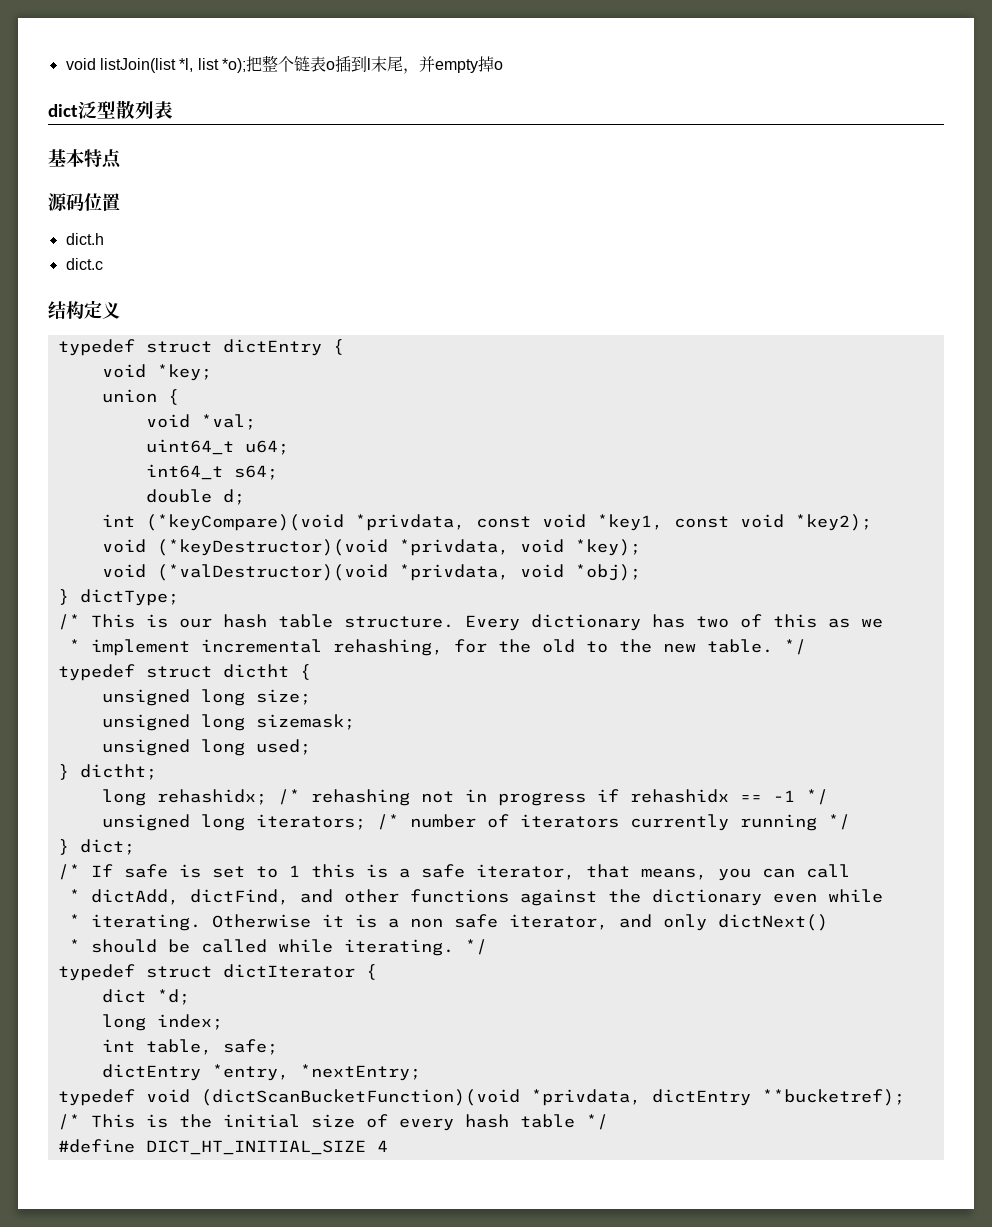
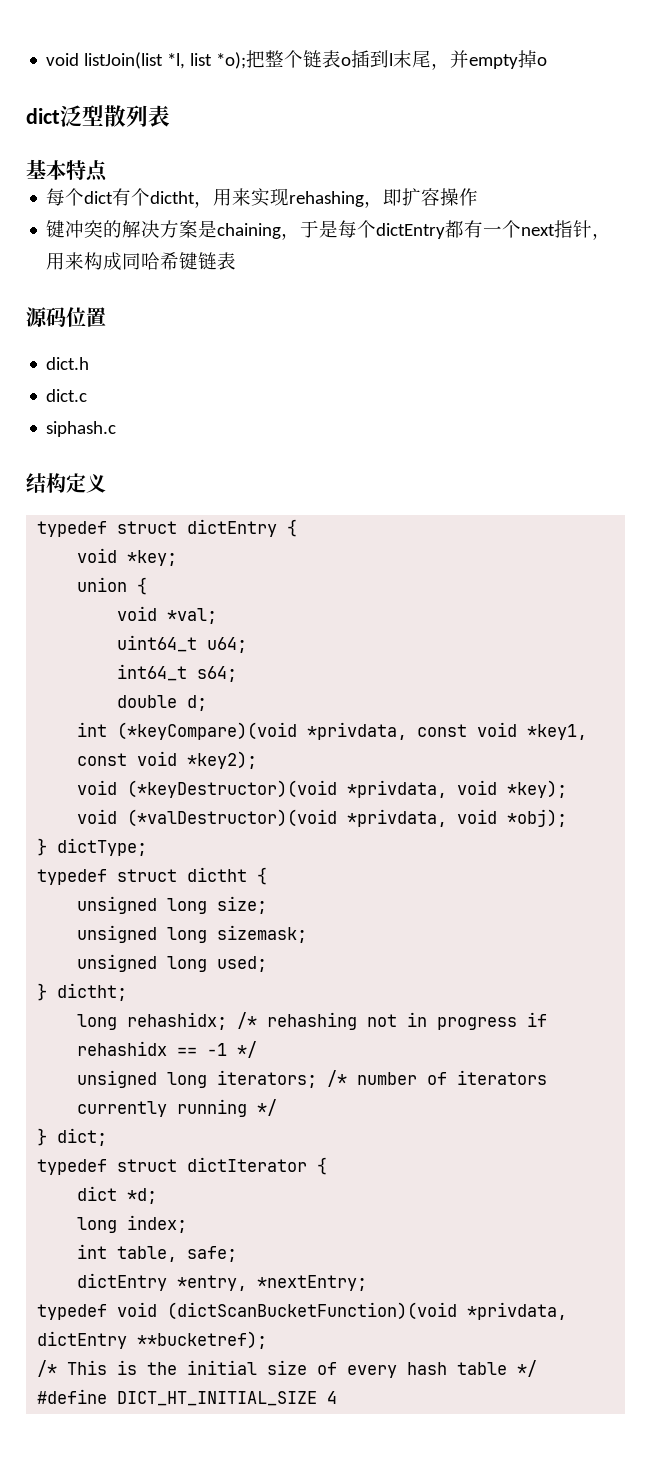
+ 每个dict有个dictht，用来实现rehashing，即扩容操作
+ 键冲突的解决方案是chaining，于是每个dictEntry都有一个next指针，用来构成同哈希键链表
+ siphash.c
- /* This is our hash table structure. Every dictionary has two of this as we
- * implement incremental rehashing, for the old to the new table. */
- /* If safe is set to 1 this is a safe iterator, that means, you can call
- * dictAdd, dictFind, and other functions against the dictionary even while
- * iterating. Otherwise it is a non safe iterator, and only dictNext()
- * should be called while iterating. */

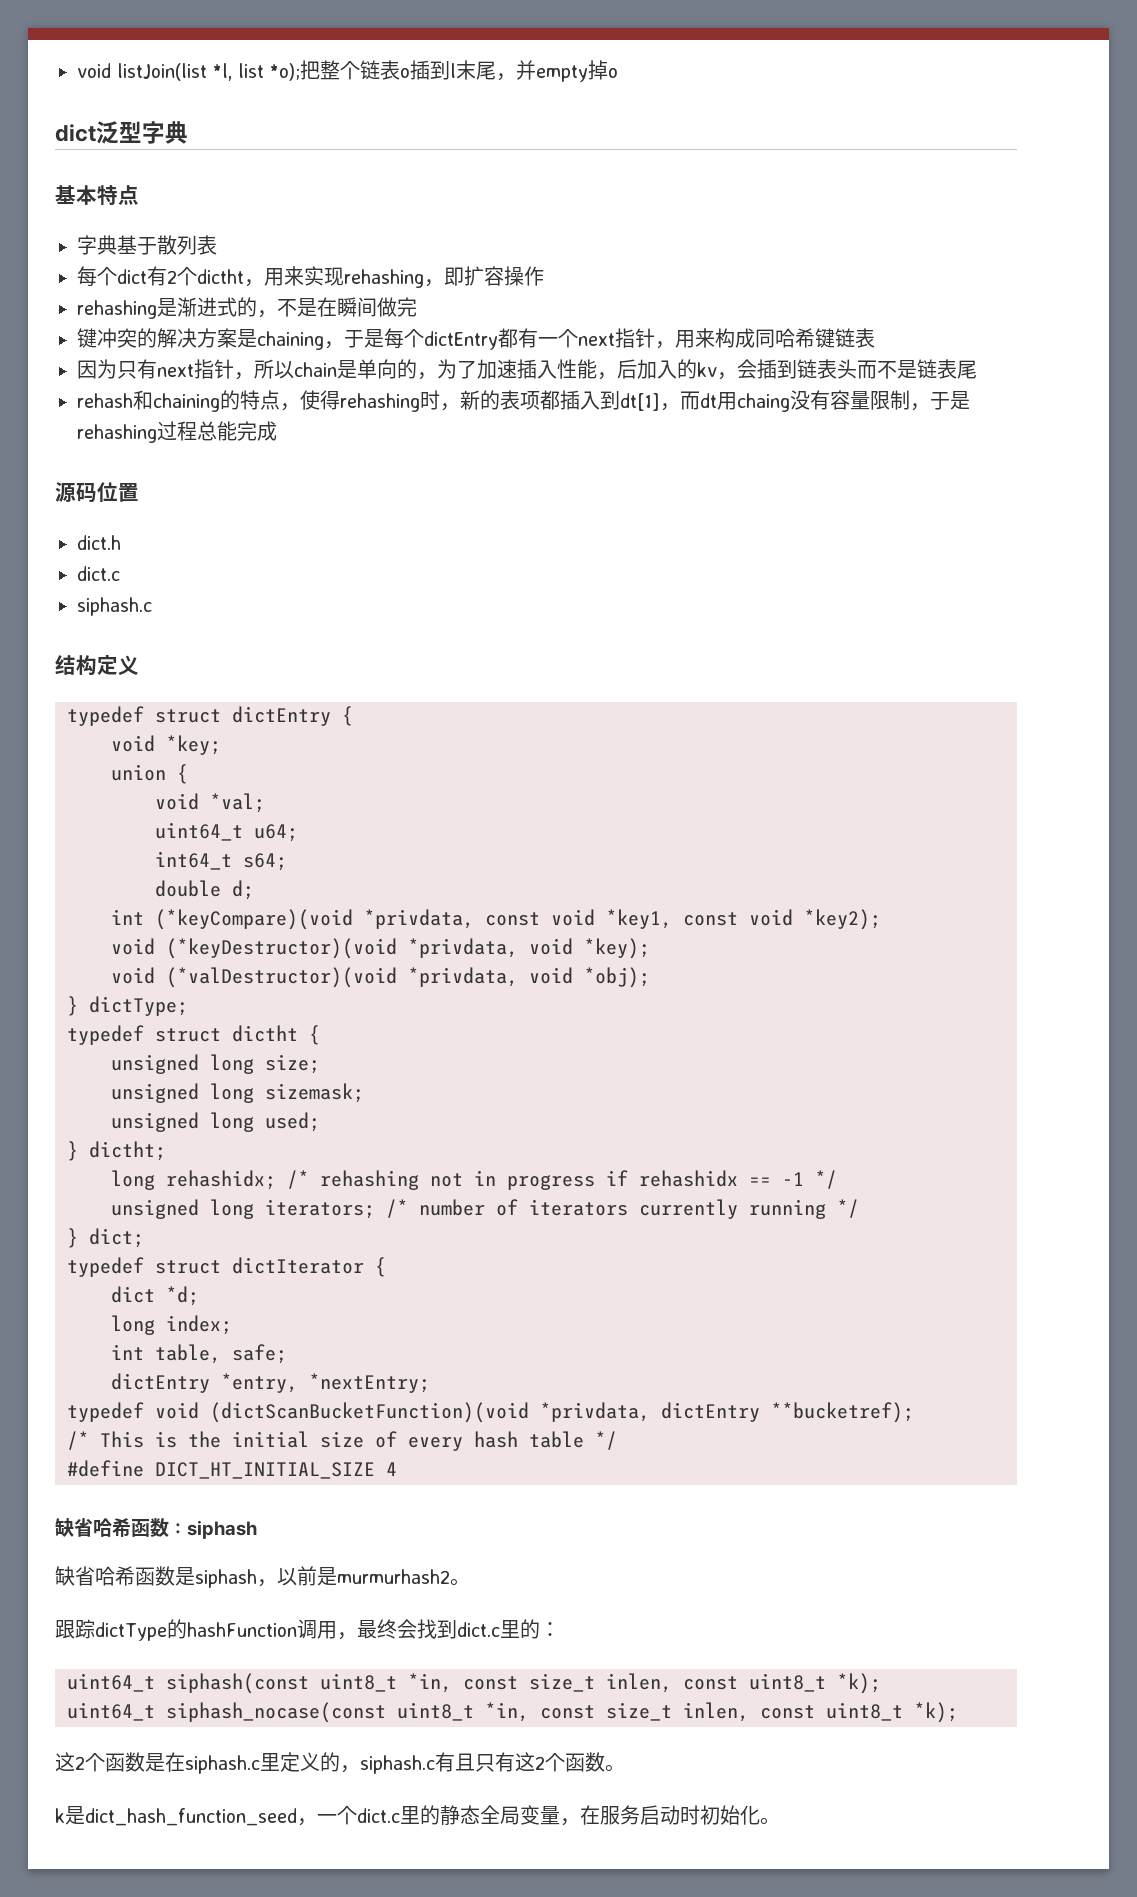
- dict泛型散列表
+ dict泛型字典
+ 字典基于散列表
- 每个dict有个dictht，用来实现rehashing，即扩容操作
+ 每个dict有2个dictht，用来实现rehashing，即扩容操作
+ rehashing是渐进式的，不是在瞬间做完
+ 因为只有next指针，所以chain是单向的，为了加速插入性能，后加入的kv，会插到链表头而不是链表尾
+ rehash和chaining的特点，使得rehashing时，新的表项都插入到dt[1]，而dt用chaing没有容量限制，于是rehashing过程总能完成
+ 缺省哈希函数：siphash
+ 缺省哈希函数是siphash，以前是murmurhash2。
+ 跟踪dictType的hashFunction调用，最终会找到dict.c里的：
+ uint64_t siphash(const uint8_t *in, const size_t inlen, const uint8_t *k);
+ uint64_t siphash_nocase(const uint8_t *in, const size_t inlen, const uint8_t *k);
+ 这2个函数是在siphash.c里定义的，siphash.c有且只有这2个函数。
+ k是dict_hash_function_seed，一个dict.c里的静态全局变量，在服务启动时初始化。

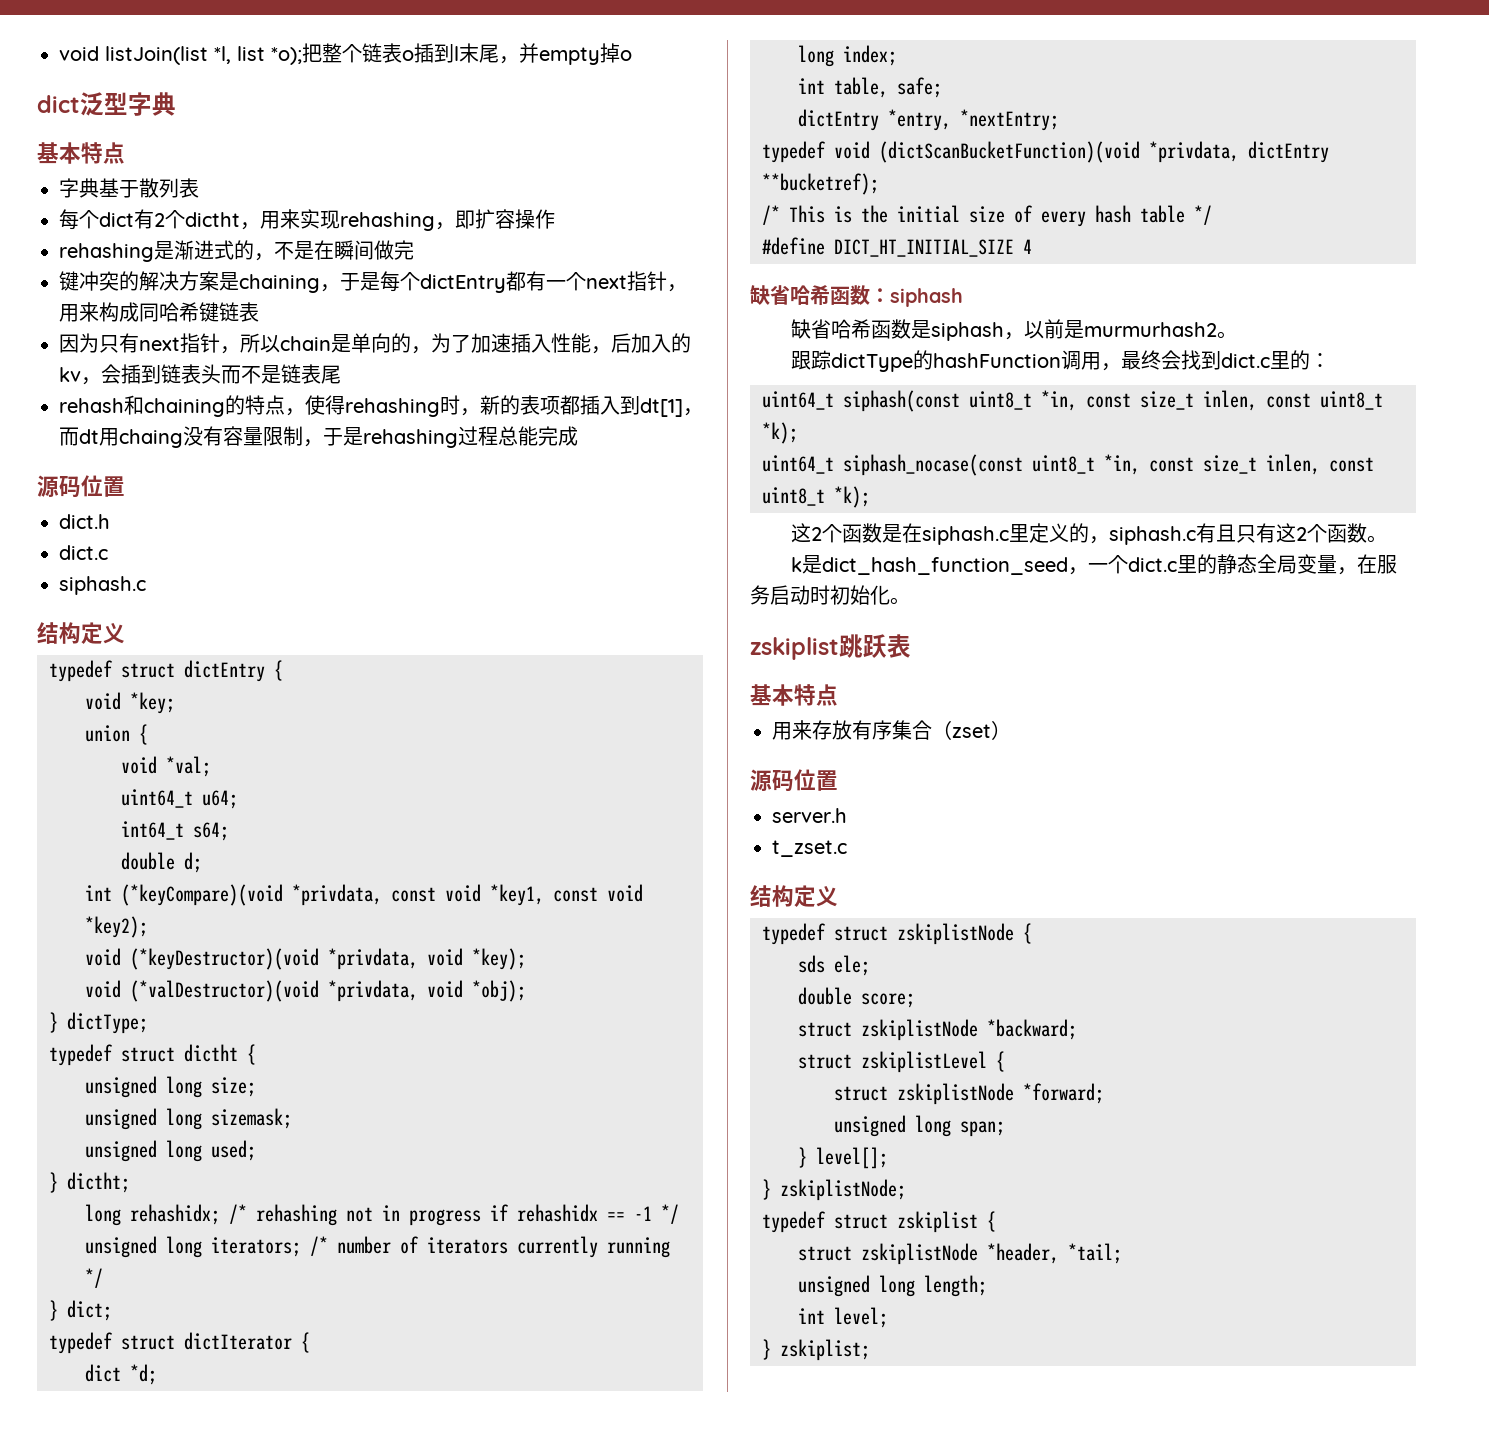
+ zskiplist跳跃表
+ 基本特点
+ 用来存放有序集合（zset）
+ 源码位置
+ server.h
+ t_zset.c
+ 结构定义
+ typedef struct zskiplistNode {
+ sds ele;
+ double score;
+ struct zskiplistNode *backward;
+ struct zskiplistLevel {
+ struct zskiplistNode *forward;
+ unsigned long span;
+ } level[];
+ } zskiplistNode;
+ typedef struct zskiplist {
+ struct zskiplistNode *header, *tail;
+ unsigned long length;
+ int level;
+ } zskiplist;

